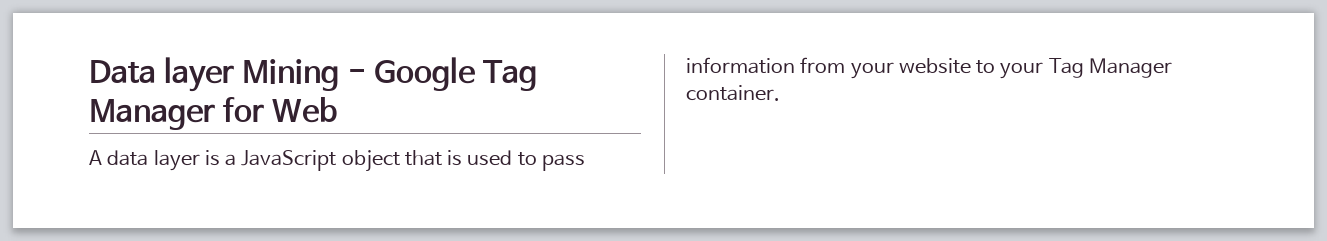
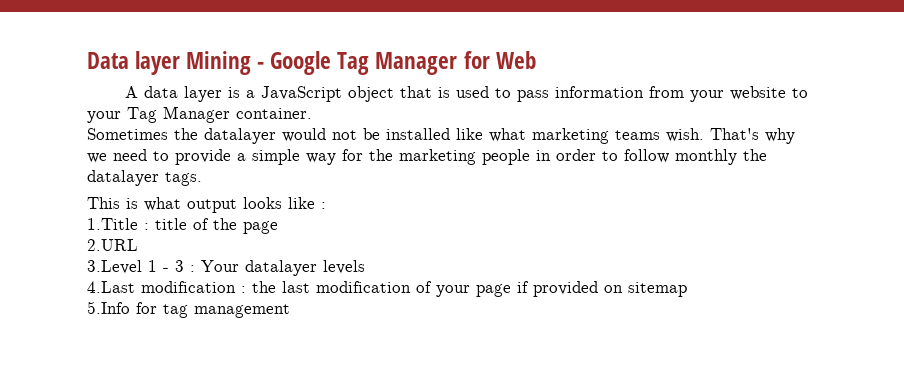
+ Sometimes the datalayer would not be installed like what marketing teams wish. That's why we need to provide a simple way for the marketing people in order to follow monthly the datalayer tags.
+ This is what output looks like :
+ 1.Title : title of the page
+ 2.URL
+ 3.Level 1 - 3 : Your datalayer levels
+ 4.Last modification : the last modification of your page if provided on sitemap
+ 5.Info for tag management

